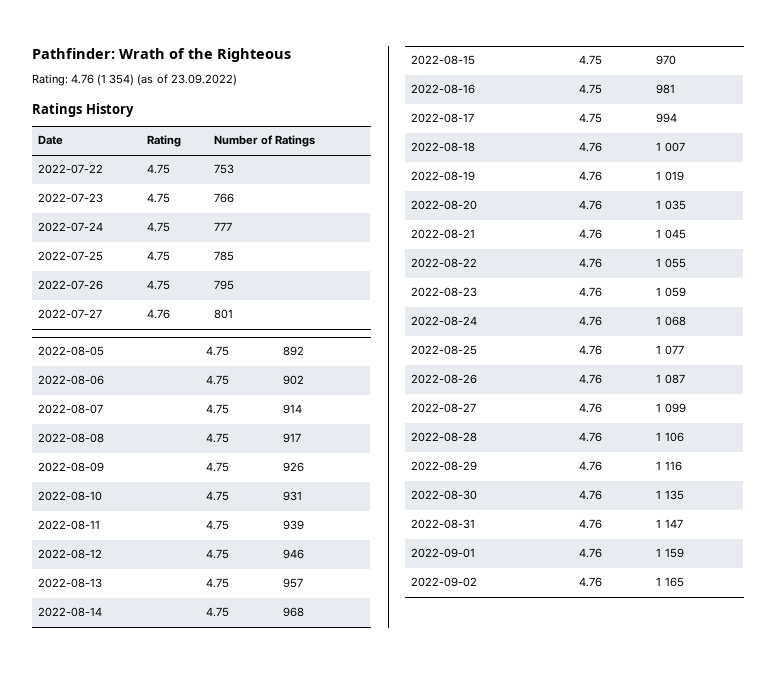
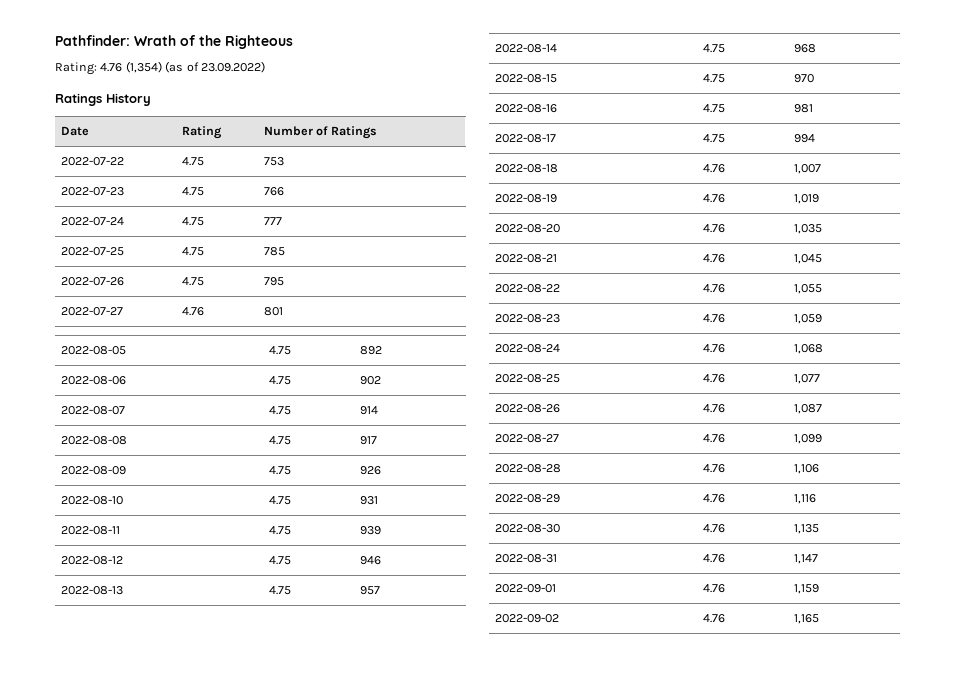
- Rating: 4.76 (1 354) (as of 23.09.2022)
+ Rating: 4.76 (1,354) (as of 23.09.2022)
- 2022-08-18 | 4.76 | 1 007
+ 2022-08-18 | 4.76 | 1,007
- 2022-08-19 | 4.76 | 1 019
+ 2022-08-19 | 4.76 | 1,019
- 2022-08-20 | 4.76 | 1 035
+ 2022-08-20 | 4.76 | 1,035
- 2022-08-21 | 4.76 | 1 045
+ 2022-08-21 | 4.76 | 1,045
- 2022-08-22 | 4.76 | 1 055
+ 2022-08-22 | 4.76 | 1,055
- 2022-08-23 | 4.76 | 1 059
+ 2022-08-23 | 4.76 | 1,059
- 2022-08-24 | 4.76 | 1 068
+ 2022-08-24 | 4.76 | 1,068
- 2022-08-25 | 4.76 | 1 077
+ 2022-08-25 | 4.76 | 1,077
- 2022-08-26 | 4.76 | 1 087
+ 2022-08-26 | 4.76 | 1,087
- 2022-08-27 | 4.76 | 1 099
+ 2022-08-27 | 4.76 | 1,099
- 2022-08-28 | 4.76 | 1 106
+ 2022-08-28 | 4.76 | 1,106
- 2022-08-29 | 4.76 | 1 116
+ 2022-08-29 | 4.76 | 1,116
- 2022-08-30 | 4.76 | 1 135
+ 2022-08-30 | 4.76 | 1,135
- 2022-08-31 | 4.76 | 1 147
+ 2022-08-31 | 4.76 | 1,147
- 2022-09-01 | 4.76 | 1 159
+ 2022-09-01 | 4.76 | 1,159
- 2022-09-02 | 4.76 | 1 165
+ 2022-09-02 | 4.76 | 1,165

